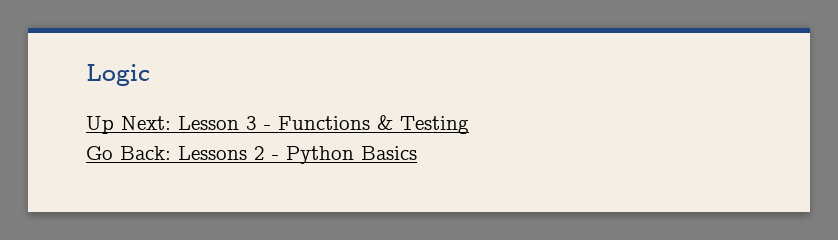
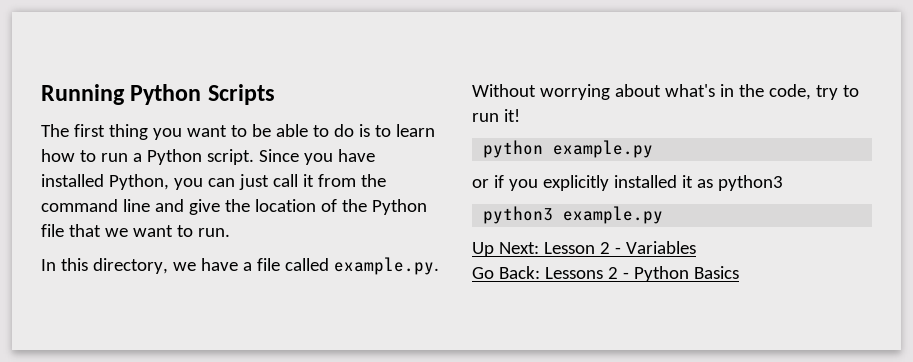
- Logic
- Up Next: Lesson 3 - Functions & Testing
+ Running Python Scripts
+ The first thing you want to be able to do is to learn how to run a Python script. Since you have installed Python, you can just call it from the command line and give the location of the Python file that we want to run.
+ In this directory, we have a file called example.py. Without worrying about what's in the code, try to run it!
+ python example.py
+ or if you explicitly installed it as python3
+ python3 example.py
+ Up Next: Lesson 2 - Variables

